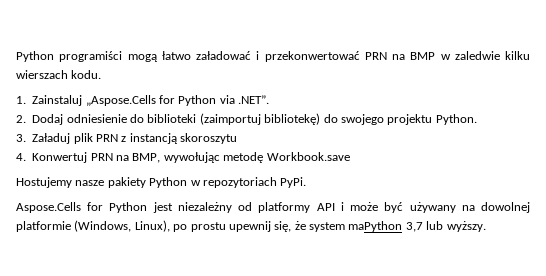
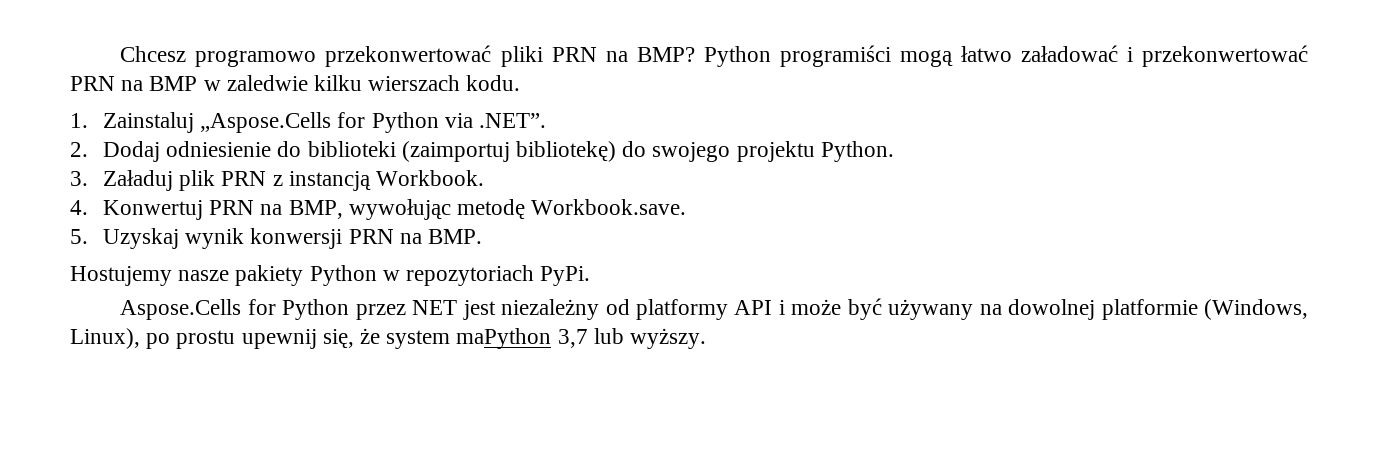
+ Chcesz programowo przekonwertować pliki PRN na BMP?
- 3. Załaduj plik PRN z instancją skoroszytu
+ 3. Załaduj plik PRN z instancją Workbook.
- 4. Konwertuj PRN na BMP, wywołując metodę Workbook.save
+ 4. Konwertuj PRN na BMP, wywołując metodę Workbook.save.
+ 5. Uzyskaj wynik konwersji PRN na BMP.
- Aspose.Cells for Python jest niezależny od platformy API i może być używany na dowolnej platformie (Windows, Linux), po prostu upewnij się, że system maPython 3,7 lub wyższy.
+ Aspose.Cells for Python przez NET jest niezależny od platformy API i może być używany na dowolnej platformie (Windows, Linux), po prostu upewnij się, że system maPython 3,7 lub wyższy.

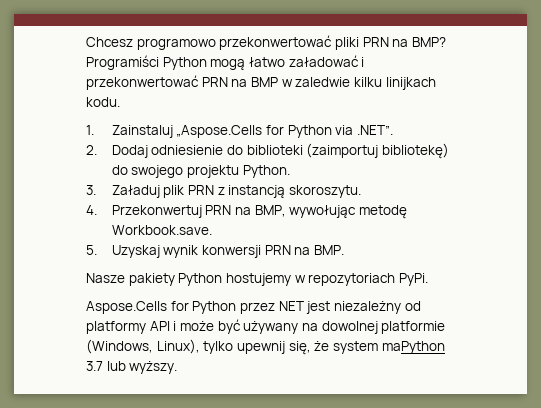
- Python programiści mogą łatwo załadować i przekonwertować PRN na BMP w zaledwie kilku wierszach kodu.
+ Programiści Python mogą łatwo załadować i przekonwertować PRN na BMP w zaledwie kilku linijkach kodu.
- 3. Załaduj plik PRN z instancją Workbook.
+ 3. Załaduj plik PRN z instancją skoroszytu.
- 4. Konwertuj PRN na BMP, wywołując metodę Workbook.save.
+ 4. Przekonwertuj PRN na BMP, wywołując metodę Workbook.save.
- Hostujemy nasze pakiety Python w repozytoriach PyPi.
+ Nasze pakiety Python hostujemy w repozytoriach PyPi.
- Aspose.Cells for Python przez NET jest niezależny od platformy API i może być używany na dowolnej platformie (Windows, Linux), po prostu upewnij się, że system maPython 3,7 lub wyższy.
+ Aspose.Cells for Python przez NET jest niezależny od platformy API i może być używany na dowolnej platformie (Windows, Linux), tylko upewnij się, że system maPython 3.7 lub wyższy.

